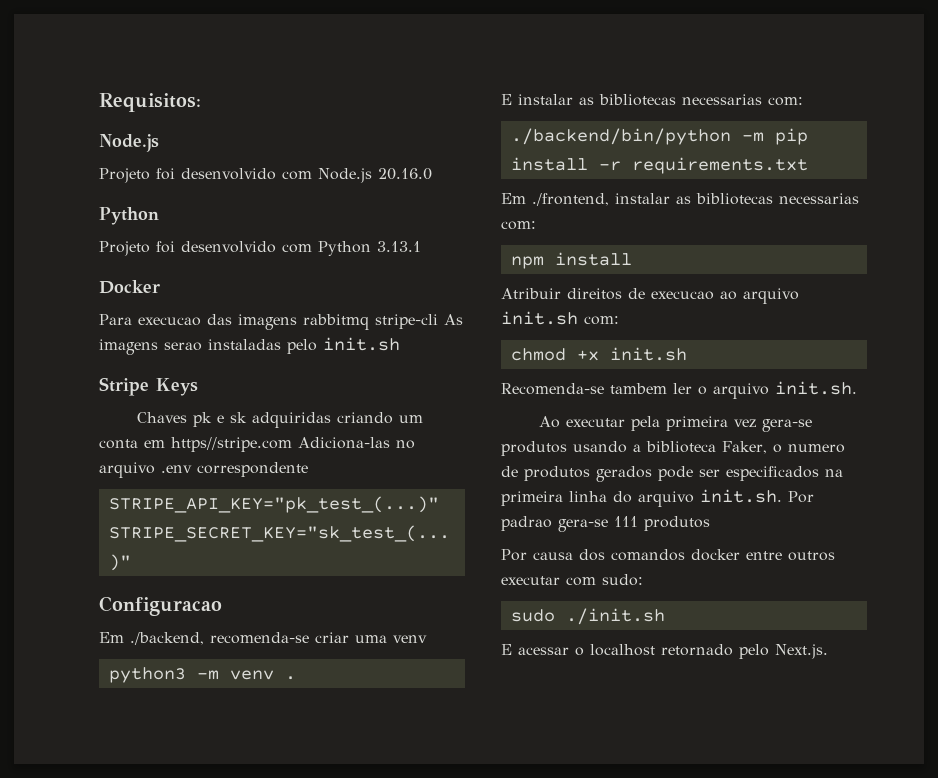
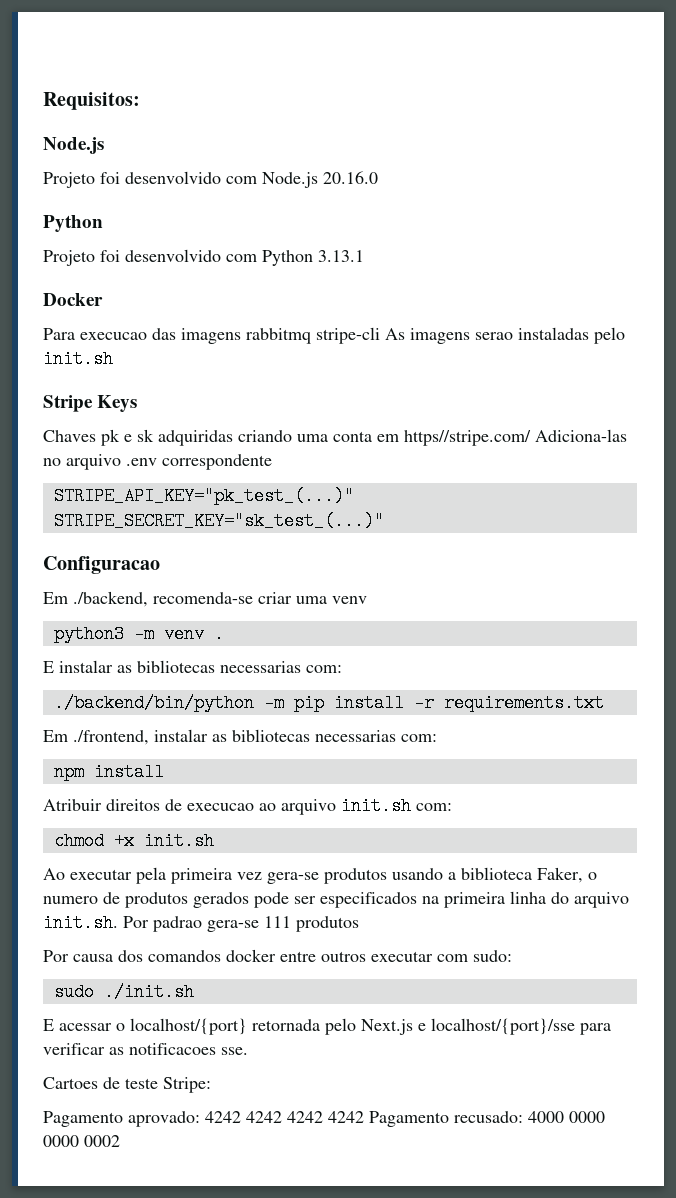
- Chaves pk e sk adquiridas criando um conta em https//stripe.com Adiciona-las no arquivo .env correspondente
+ Chaves pk e sk adquiridas criando uma conta em https//stripe.com/ Adiciona-las no arquivo .env correspondente
- Recomenda-se tambem ler o arquivo init.sh.
- E acessar o localhost retornado pelo Next.js.
+ E acessar o localhost/{port} retornada pelo Next.js e localhost/{port}/sse para verificar as notificacoes sse.
+ Cartoes de teste Stripe:
+ Pagamento aprovado: 4242 4242 4242 4242 Pagamento recusado: 4000 0000 0000 0002

